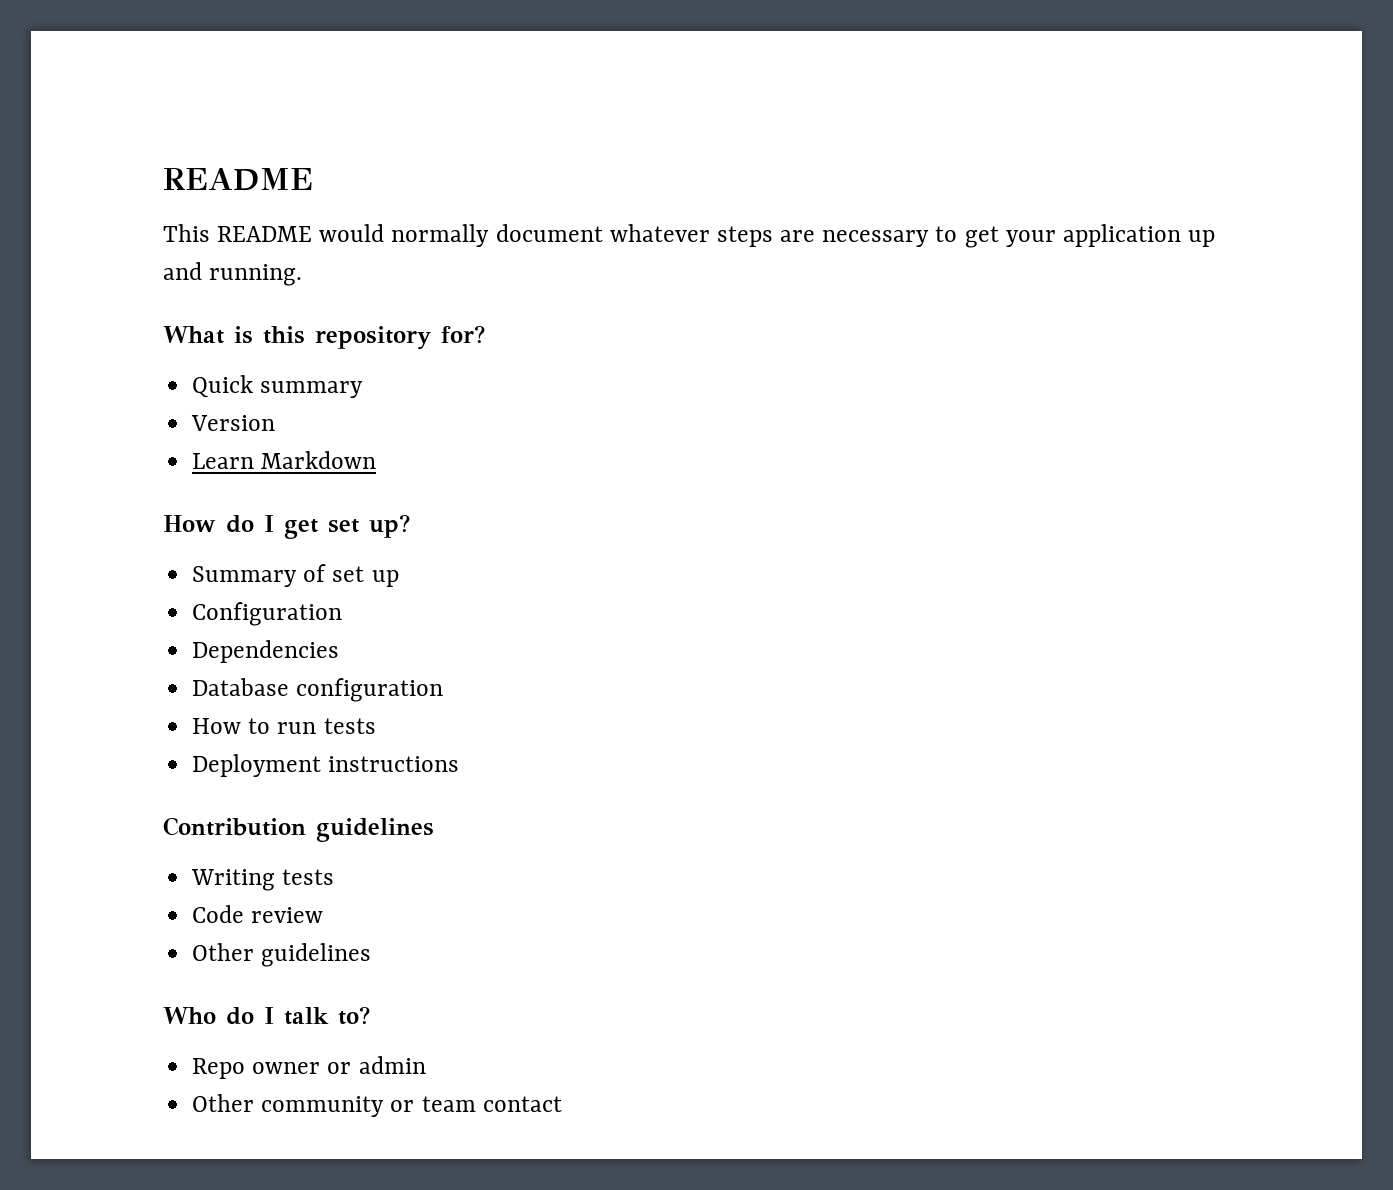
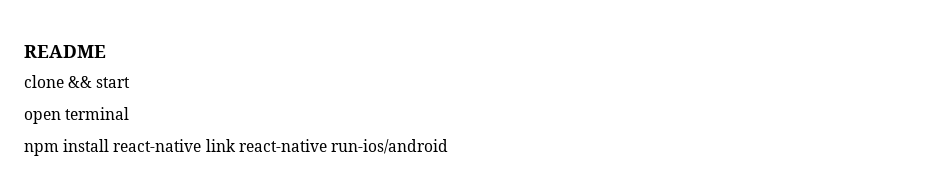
- This README would normally document whatever steps are necessary to get your application up and running.
- What is this repository for?
- Quick summary
- Version
- Learn Markdown
- How do I get set up?
- Summary of set up
- Configuration
- Dependencies
- Database configuration
- How to run tests
- Deployment instructions
- Contribution guidelines
- Writing tests
- Code review
- Other guidelines
- Who do I talk to?
- Repo owner or admin
- Other community or team contact
+ clone && start
+ open terminal
+ npm install react-native link react-native run-ios/android

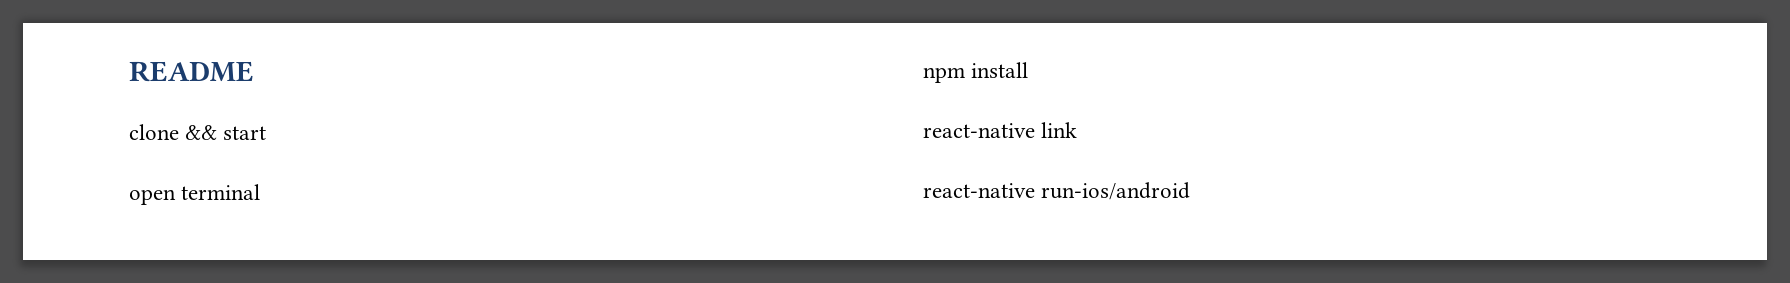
- npm install react-native link react-native run-ios/android
+ npm install
+ react-native link
+ react-native run-ios/android

